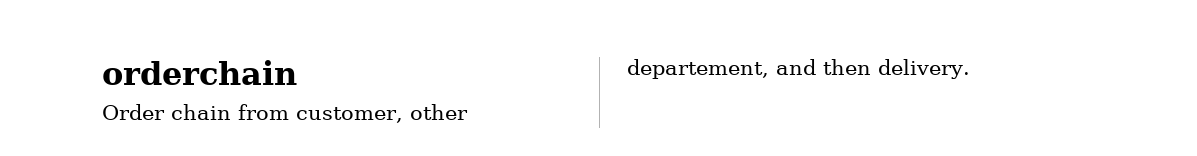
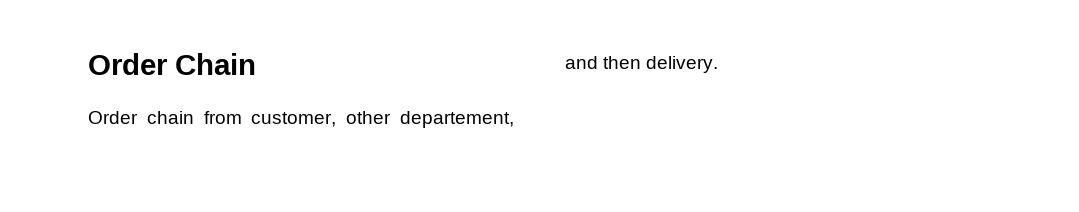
- orderchain
+ Order Chain

